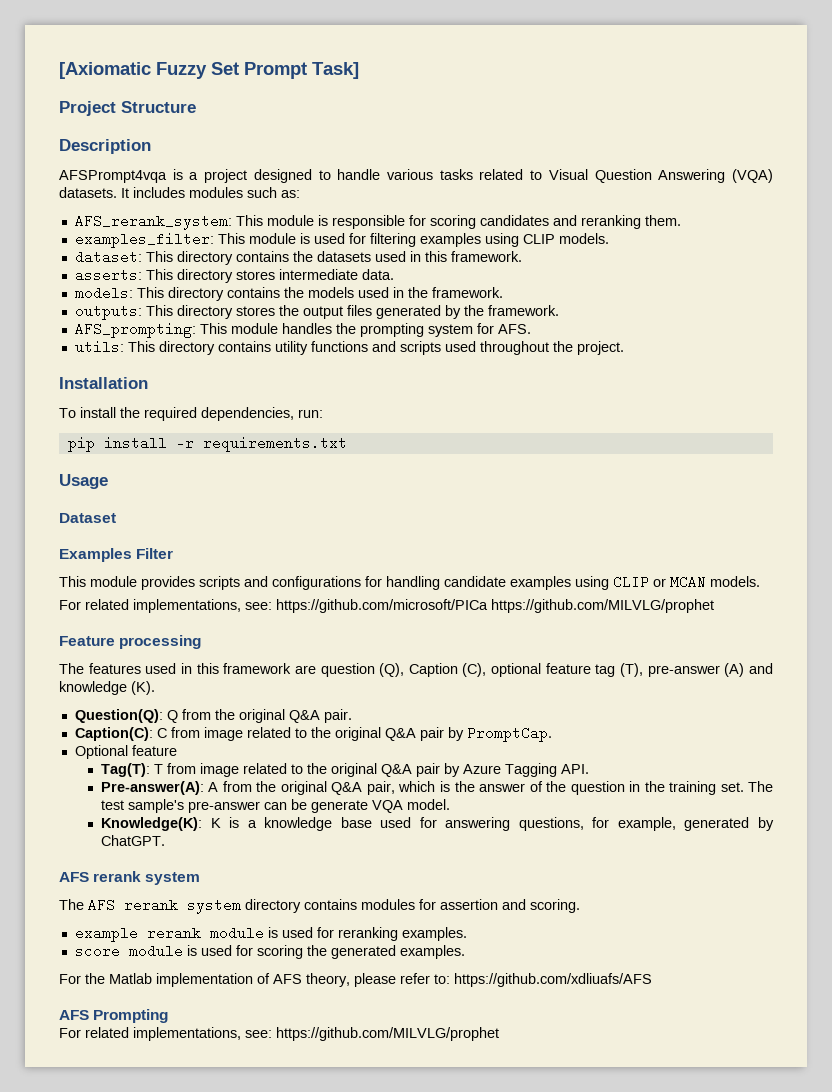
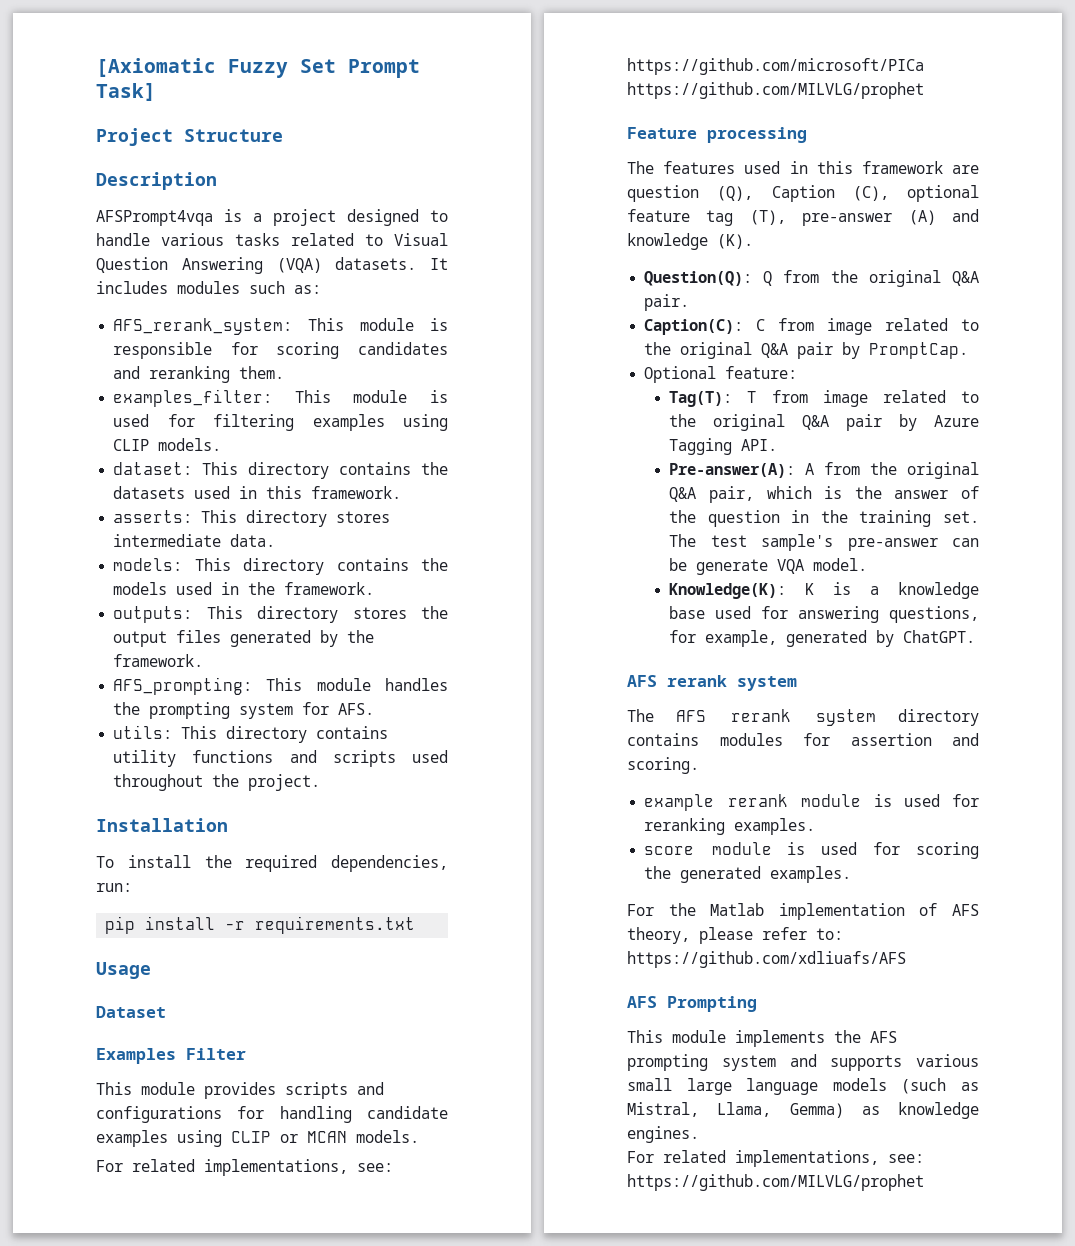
- Optional feature
+ Optional feature:
+ This module implements the AFS prompting system and supports various small large language models (such as Mistral, Llama, Gemma) as knowledge engines.

